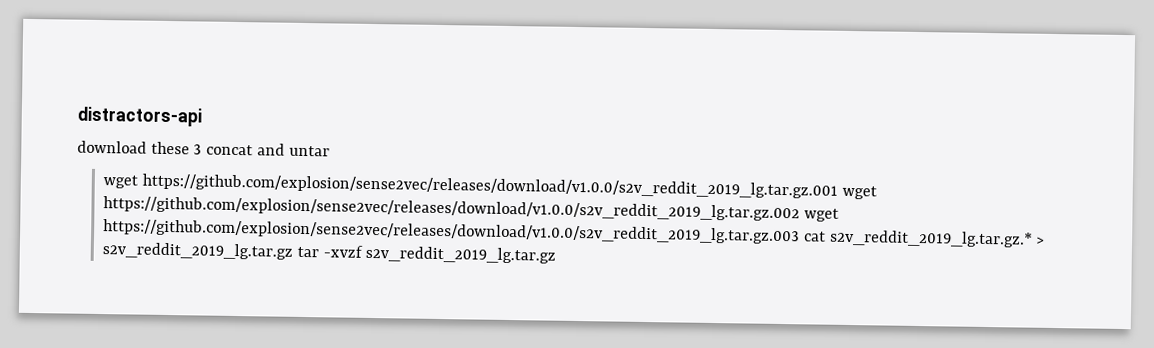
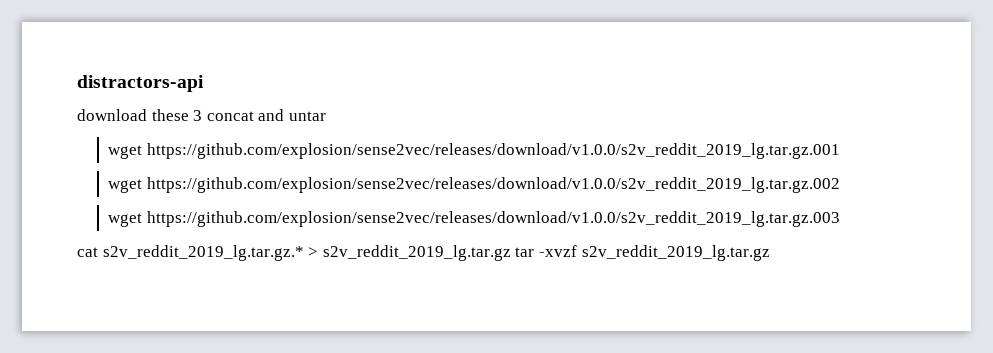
- wget https://github.com/explosion/sense2vec/releases/download/v1.0.0/s2v_reddit_2019_lg.tar.gz.001 wget https://github.com/explosion/sense2vec/releases/download/v1.0.0/s2v_reddit_2019_lg.tar.gz.002 wget https://github.com/explosion/sense2vec/releases/download/v1.0.0/s2v_reddit_2019_lg.tar.gz.003 cat s2v_reddit_2019_lg.tar.gz.* > s2v_reddit_2019_lg.tar.gz tar -xvzf s2v_reddit_2019_lg.tar.gz
+ wget https://github.com/explosion/sense2vec/releases/download/v1.0.0/s2v_reddit_2019_lg.tar.gz.001
+ wget https://github.com/explosion/sense2vec/releases/download/v1.0.0/s2v_reddit_2019_lg.tar.gz.002
+ wget https://github.com/explosion/sense2vec/releases/download/v1.0.0/s2v_reddit_2019_lg.tar.gz.003
+ cat s2v_reddit_2019_lg.tar.gz.* > s2v_reddit_2019_lg.tar.gz tar -xvzf s2v_reddit_2019_lg.tar.gz

